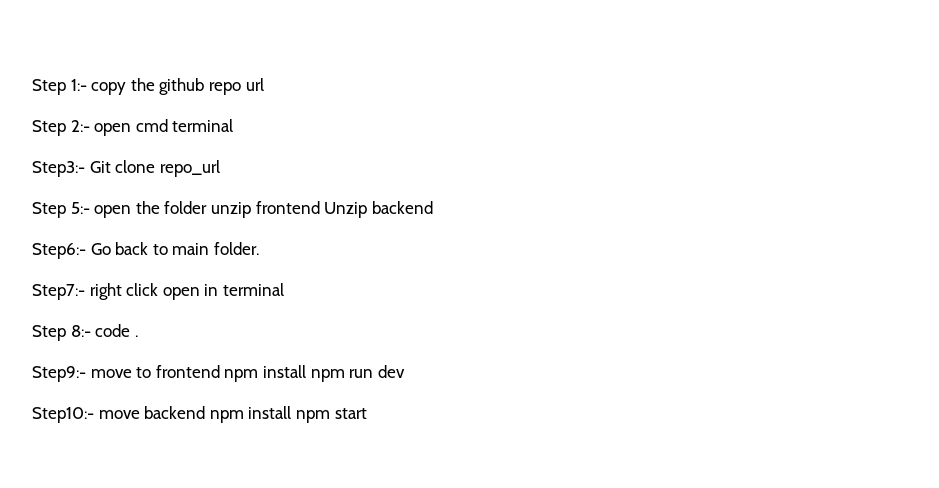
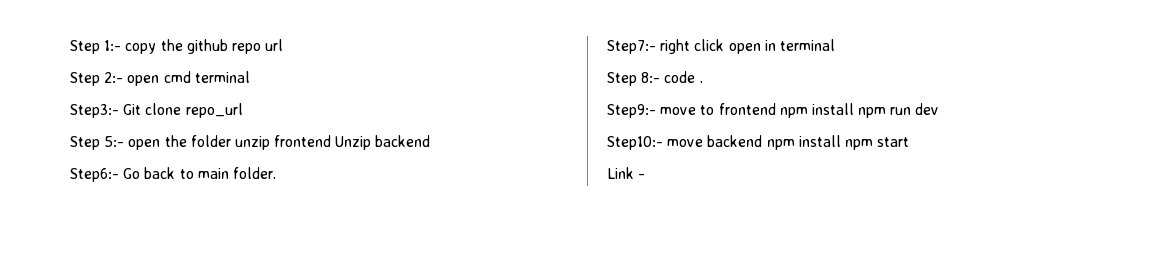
+ Link -

